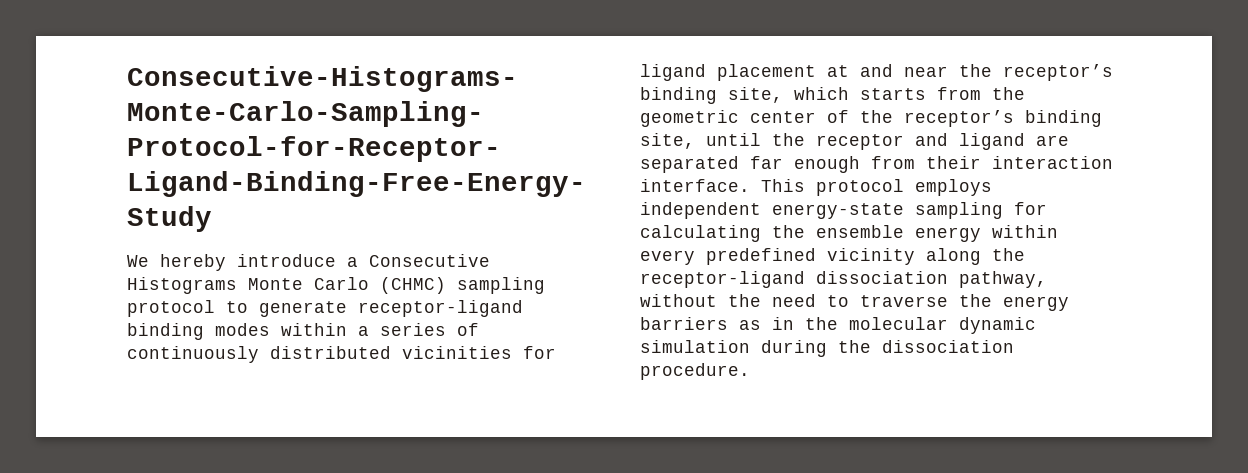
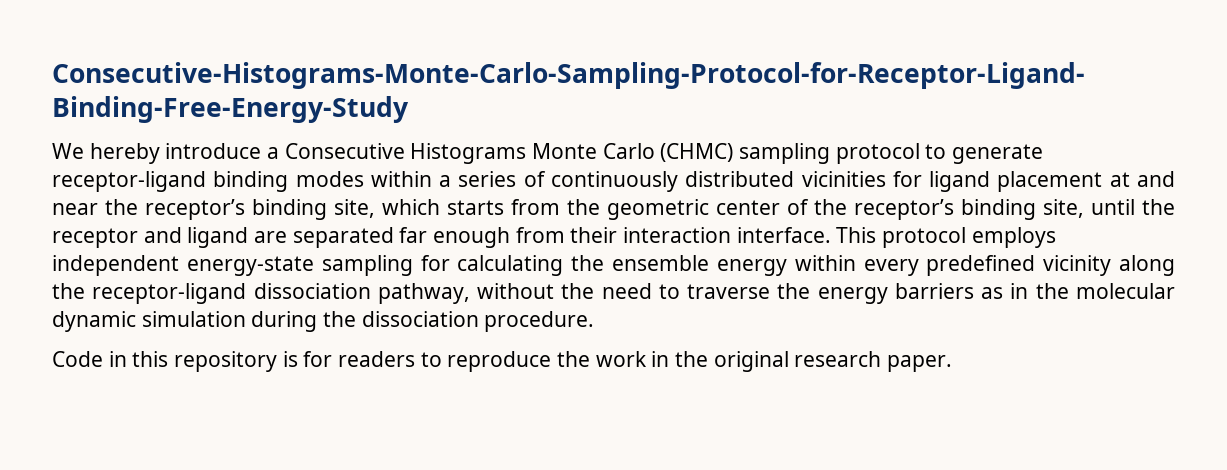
+ Code in this repository is for readers to reproduce the work in the original research paper.

